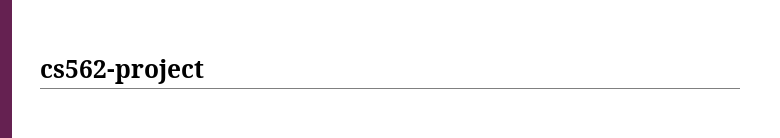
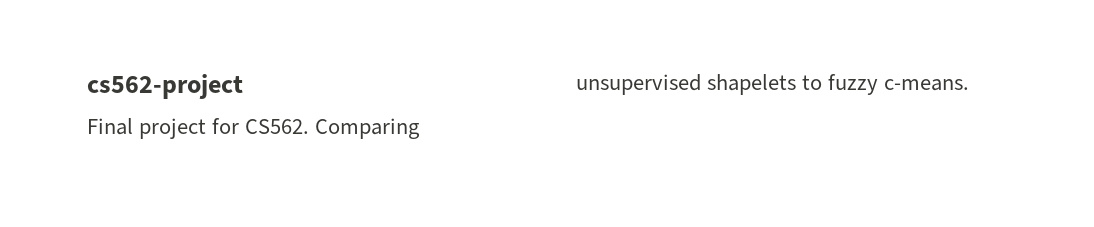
+ Final project for CS562. Comparing unsupervised shapelets to fuzzy c-means.

